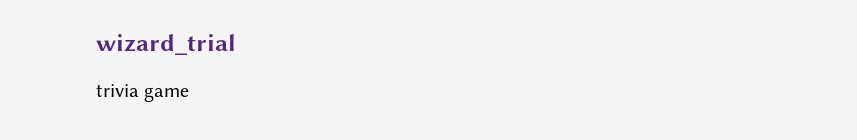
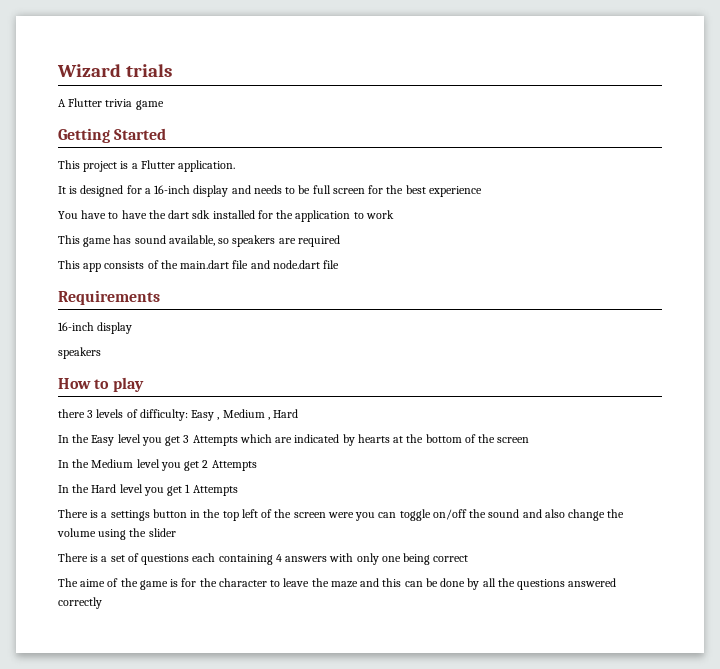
- wizard_trial
- trivia game
+ Wizard trials
+ A Flutter trivia game
+ Getting Started
+ This project is a Flutter application.
+ It is designed for a 16-inch display and needs to be full screen for the best experience
+ You have to have the dart sdk installed for the application to work
+ This game has sound available, so speakers are required
+ This app consists of the main.dart file and node.dart file
+ Requirements
+ 16-inch display
+ speakers
+ How to play
+ there 3 levels of difficulty: Easy , Medium , Hard
+ In the Easy level you get 3 Attempts which are indicated by hearts at the bottom of the screen
+ In the Medium level you get 2 Attempts
+ In the Hard level you get 1 Attempts
+ There is a settings button in the top left of the screen were you can toggle on/off the sound and also change the volume using the slider
+ There is a set of questions each containing 4 answers with only one being correct
+ The aime of the game is for the character to leave the maze and this can be done by all the questions answered correctly

